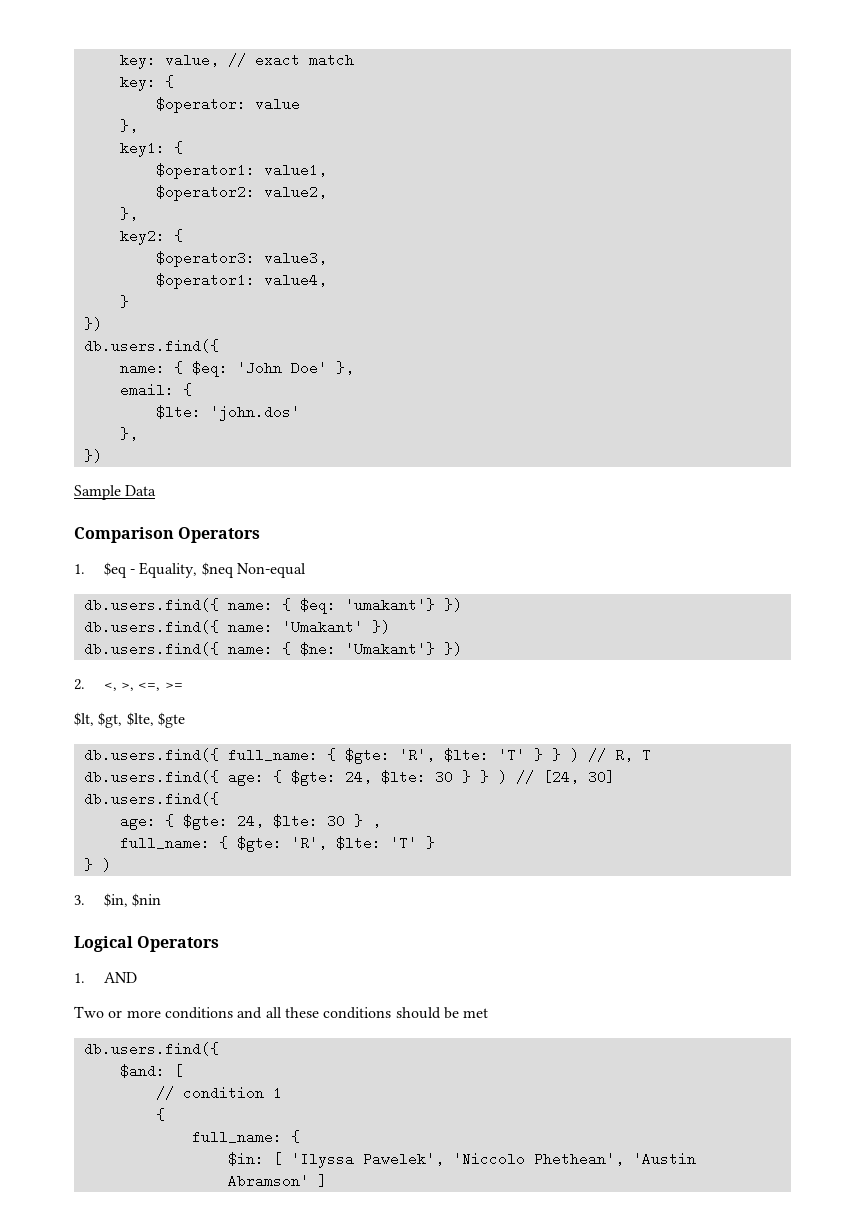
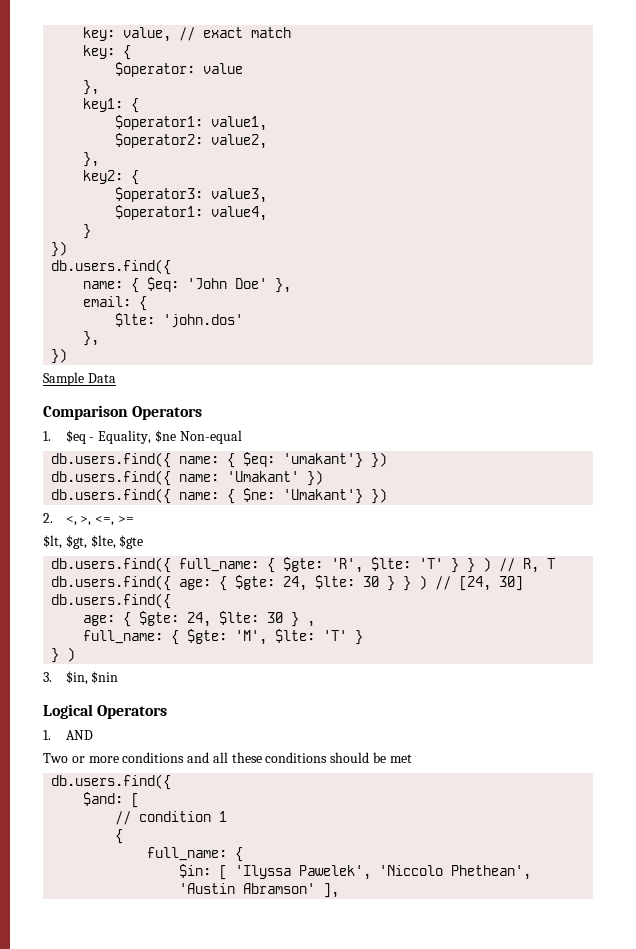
- 1. $eq - Equality, $neq Non-equal
+ 1. $eq - Equality, $ne Non-equal
  age: { $gte: 24, $lte: 30 } ,
- full_name: { $gte: 'R', $lte: 'T' }
+ full_name: { $gte: 'M', $lte: 'T' }
- $in: [ 'Ilyssa Pawelek', 'Niccolo Phethean', 'Austin Abramson' ]
+ $in: [ 'Ilyssa Pawelek', 'Niccolo Phethean', 'Austin Abramson' ],

